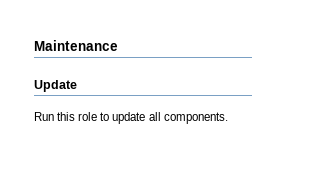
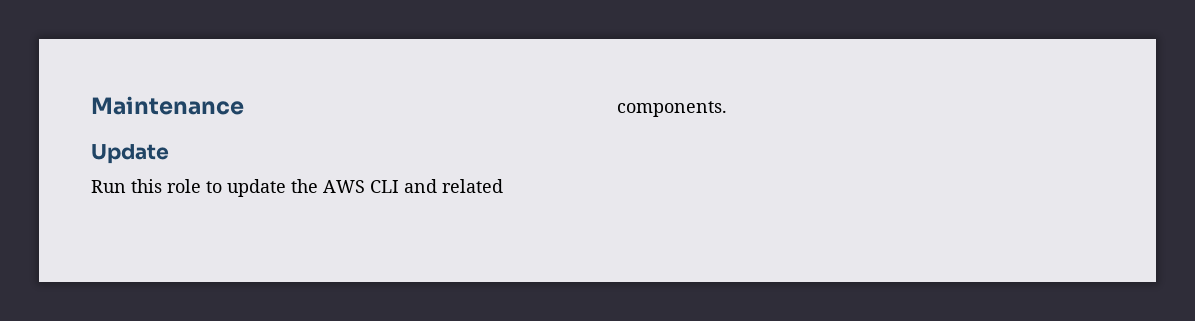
- Run this role to update all components.
+ Run this role to update the AWS CLI and related components.

